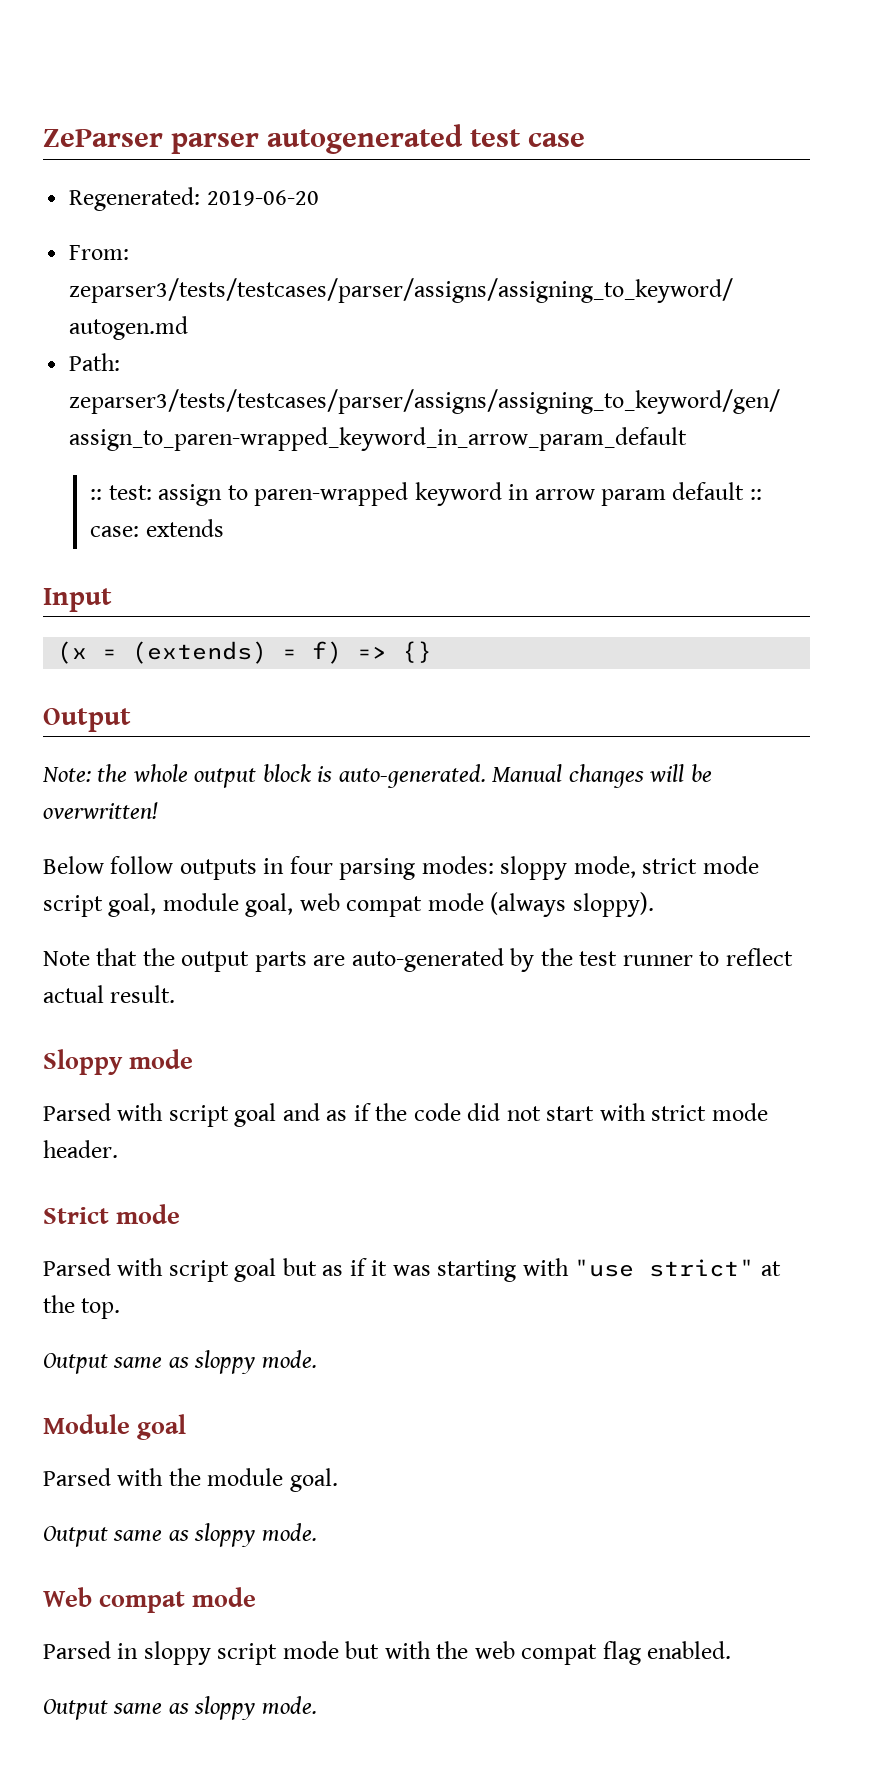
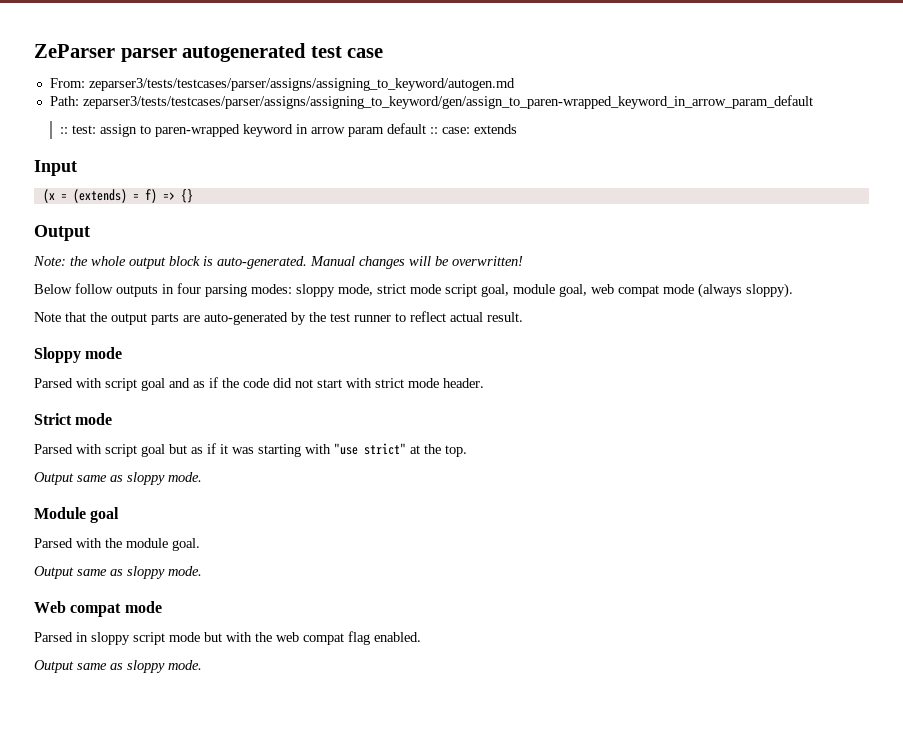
- Regenerated: 2019-06-20

